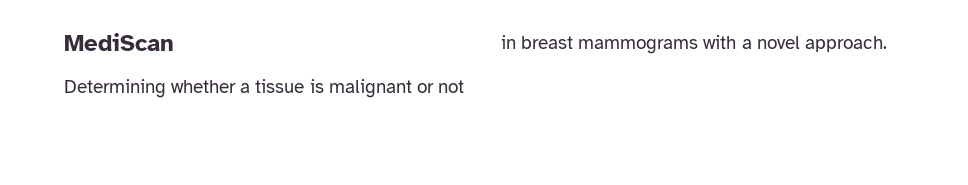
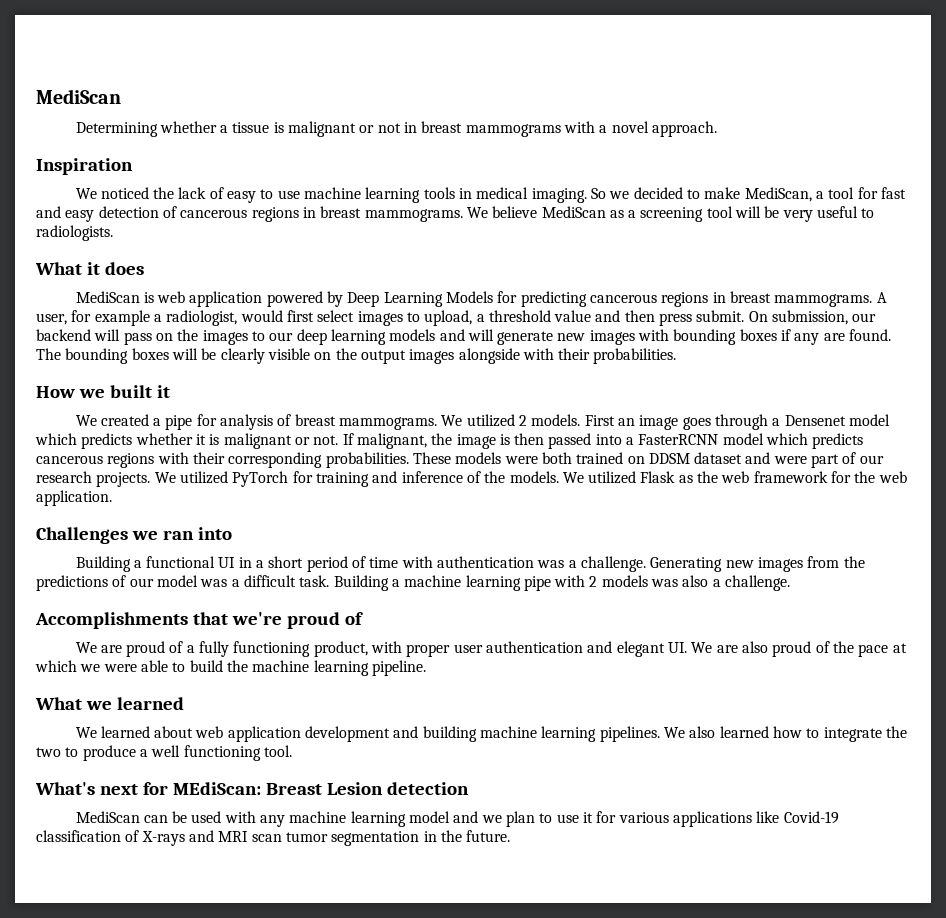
+ Inspiration
+ We noticed the lack of easy to use machine learning tools in medical imaging. So we decided to make MediScan, a tool for fast and easy detection of cancerous regions in breast mammograms. We believe MediScan as a screening tool will be very useful to radiologists.
+ What it does
+ MediScan is web application powered by Deep Learning Models for predicting cancerous regions in breast mammograms. A user, for example a radiologist, would first select images to upload, a threshold value and then press submit. On submission, our backend will pass on the images to our deep learning models and will generate new images with bounding boxes if any are found. The bounding boxes will be clearly visible on the output images alongside with their probabilities.
+ How we built it
+ We created a pipe for analysis of breast mammograms. We utilized 2 models. First an image goes through a Densenet model which predicts whether it is malignant or not. If malignant, the image is then passed into a FasterRCNN model which predicts cancerous regions with their corresponding probabilities. These models were both trained on DDSM dataset and were part of our research projects. We utilized PyTorch for training and inference of the models. We utilized Flask as the web framework for the web application.
+ Challenges we ran into
+ Building a functional UI in a short period of time with authentication was a challenge. Generating new images from the predictions of our model was a difficult task. Building a machine learning pipe with 2 models was also a challenge.
+ Accomplishments that we're proud of
+ We are proud of a fully functioning product, with proper user authentication and elegant UI. We are also proud of the pace at which we were able to build the machine learning pipeline.
+ What we learned
+ We learned about web application development and building machine learning pipelines. We also learned how to integrate the two to produce a well functioning tool.
+ What's next for MEdiScan: Breast Lesion detection
+ MediScan can be used with any machine learning model and we plan to use it for various applications like Covid-19 classification of X-rays and MRI scan tumor segmentation in the future.

